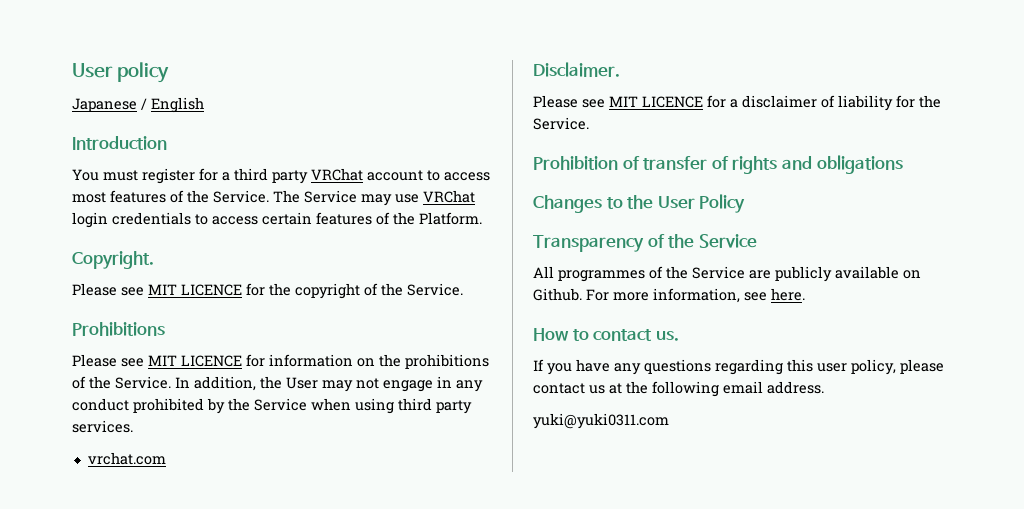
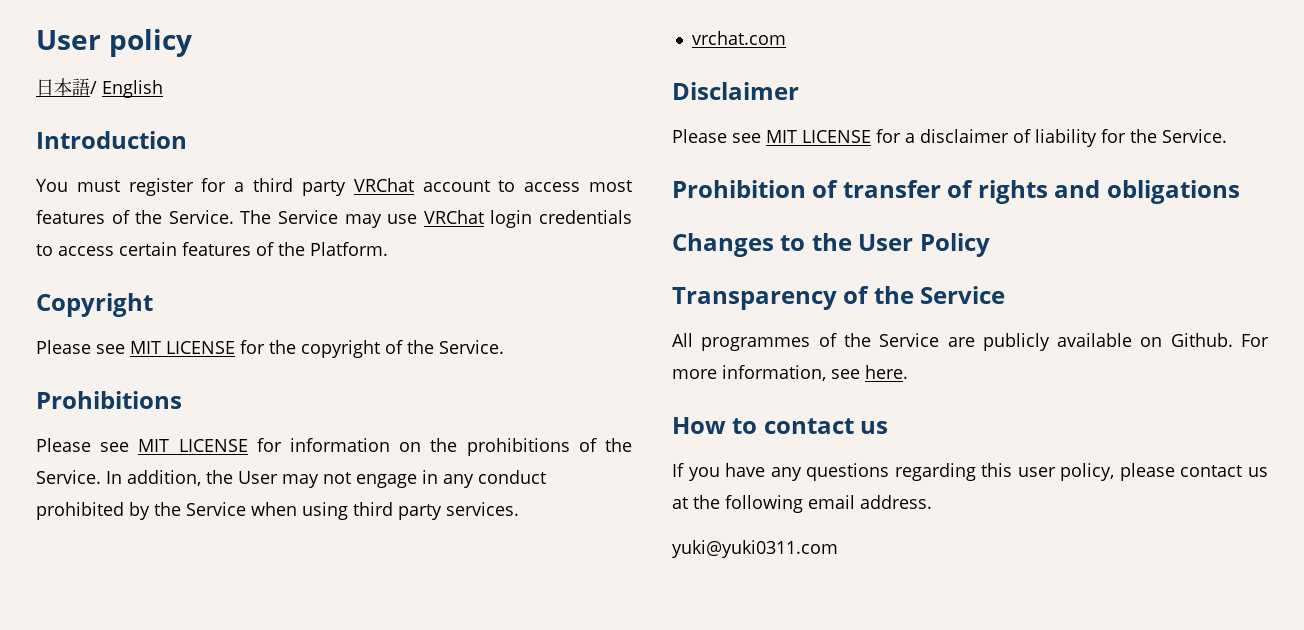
- Japanese / English
+ 日本語/ English
- Copyright.
- Please see MIT LICENCE for the copyright of the Service.
+ Copyright
+ Please see MIT LICENSE for the copyright of the Service.
- Please see MIT LICENCE for information on the prohibitions of the Service.
+ Please see MIT LICENSE for information on the prohibitions of the Service.
- Disclaimer.
- Please see MIT LICENCE for a disclaimer of liability for the Service.
+ Disclaimer
+ Please see MIT LICENSE for a disclaimer of liability for the Service.
- How to contact us.
+ How to contact us

